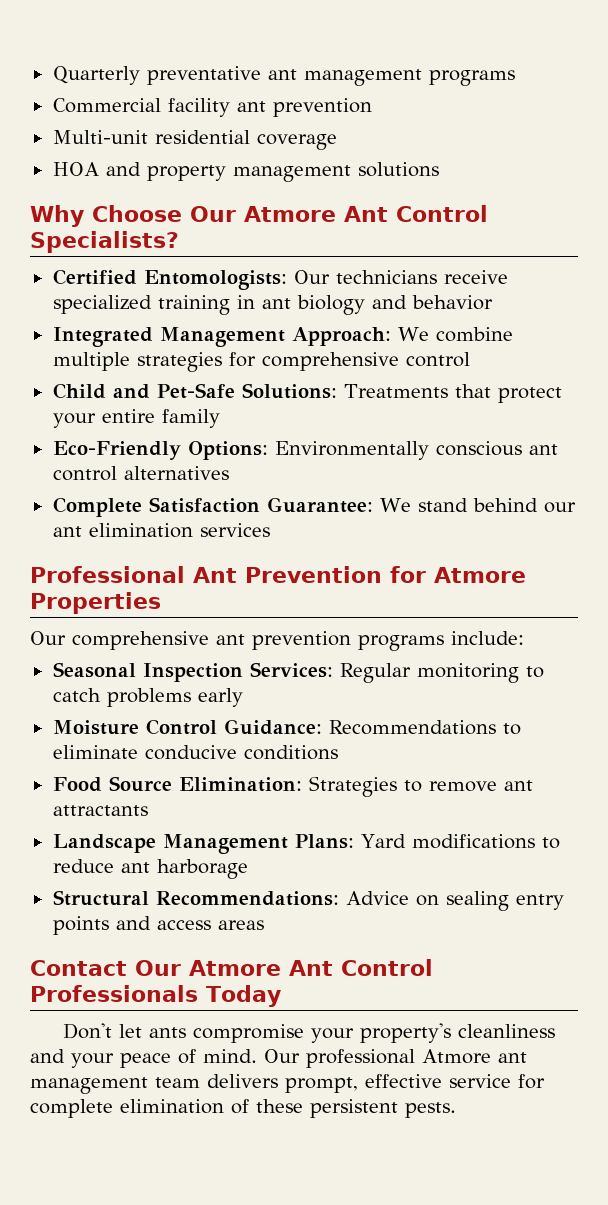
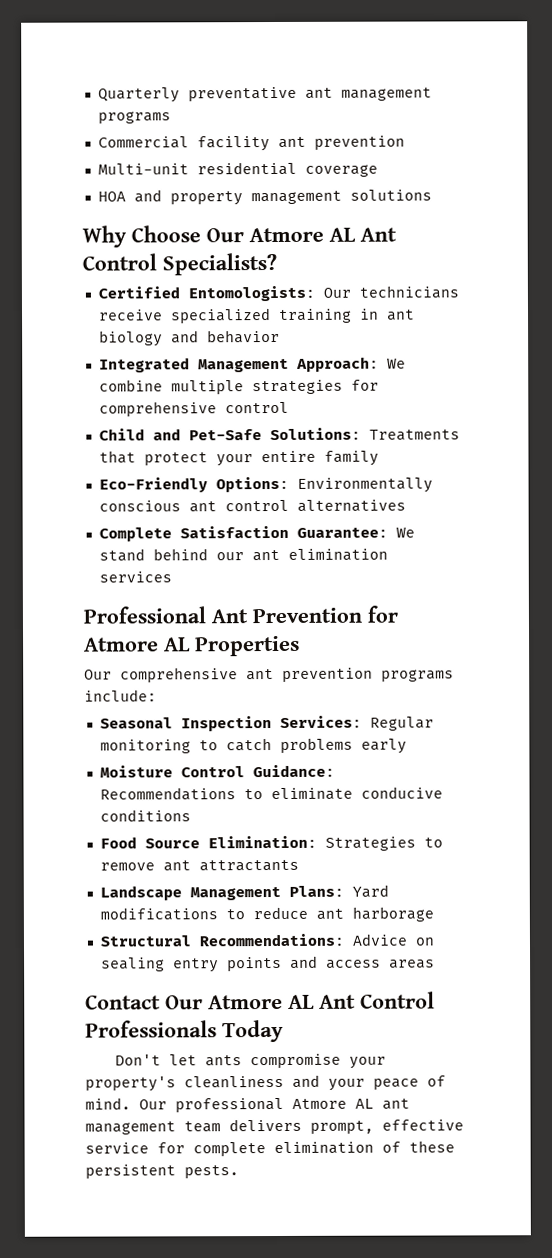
- Why Choose Our Atmore Ant Control Specialists?
+ Why Choose Our Atmore AL Ant Control Specialists?
- Professional Ant Prevention for Atmore Properties
+ Professional Ant Prevention for Atmore AL Properties
- Contact Our Atmore Ant Control Professionals Today
+ Contact Our Atmore AL Ant Control Professionals Today
- Our professional Atmore ant management team delivers prompt, effective service for complete elimination of these persistent pests.
+ Our professional Atmore AL ant management team delivers prompt, effective service for complete elimination of these persistent pests.

